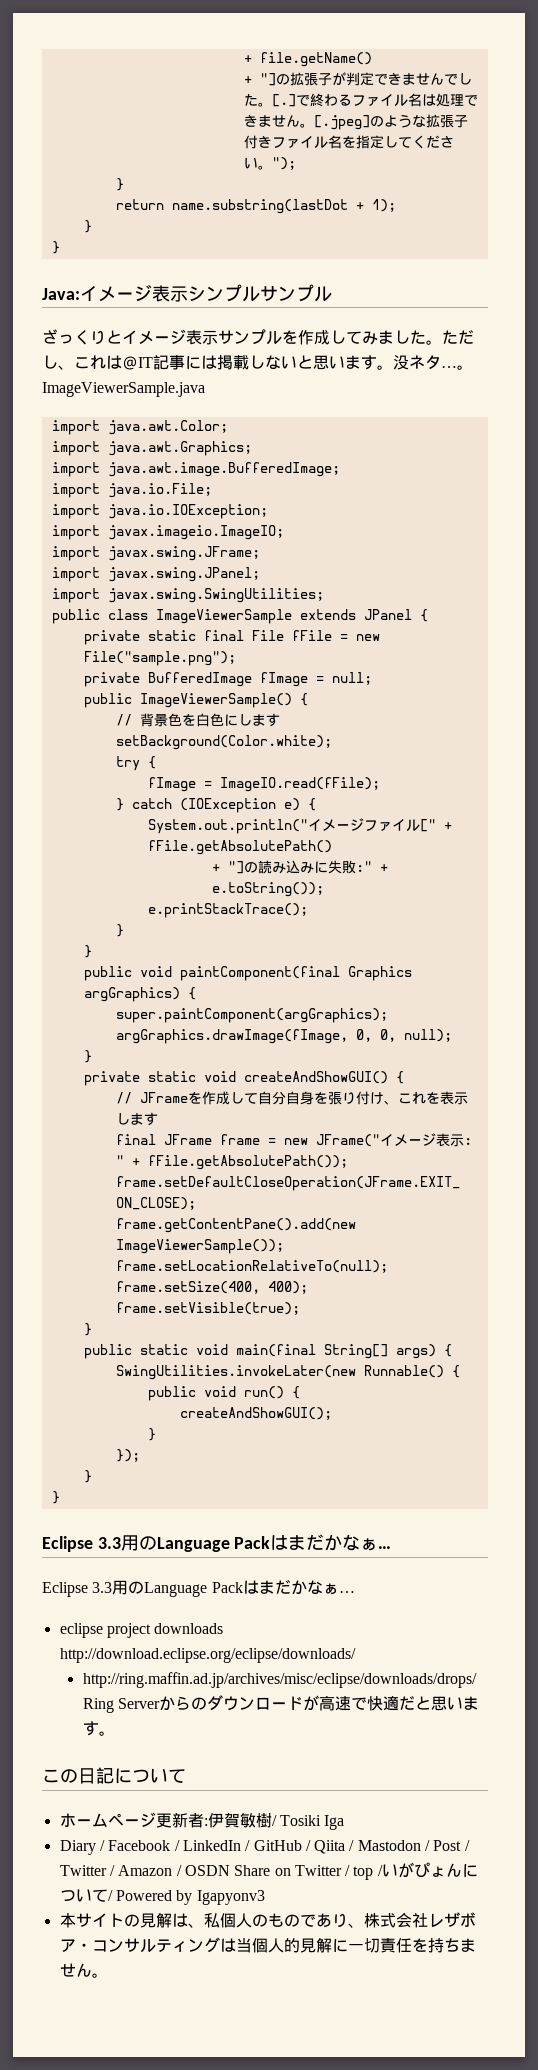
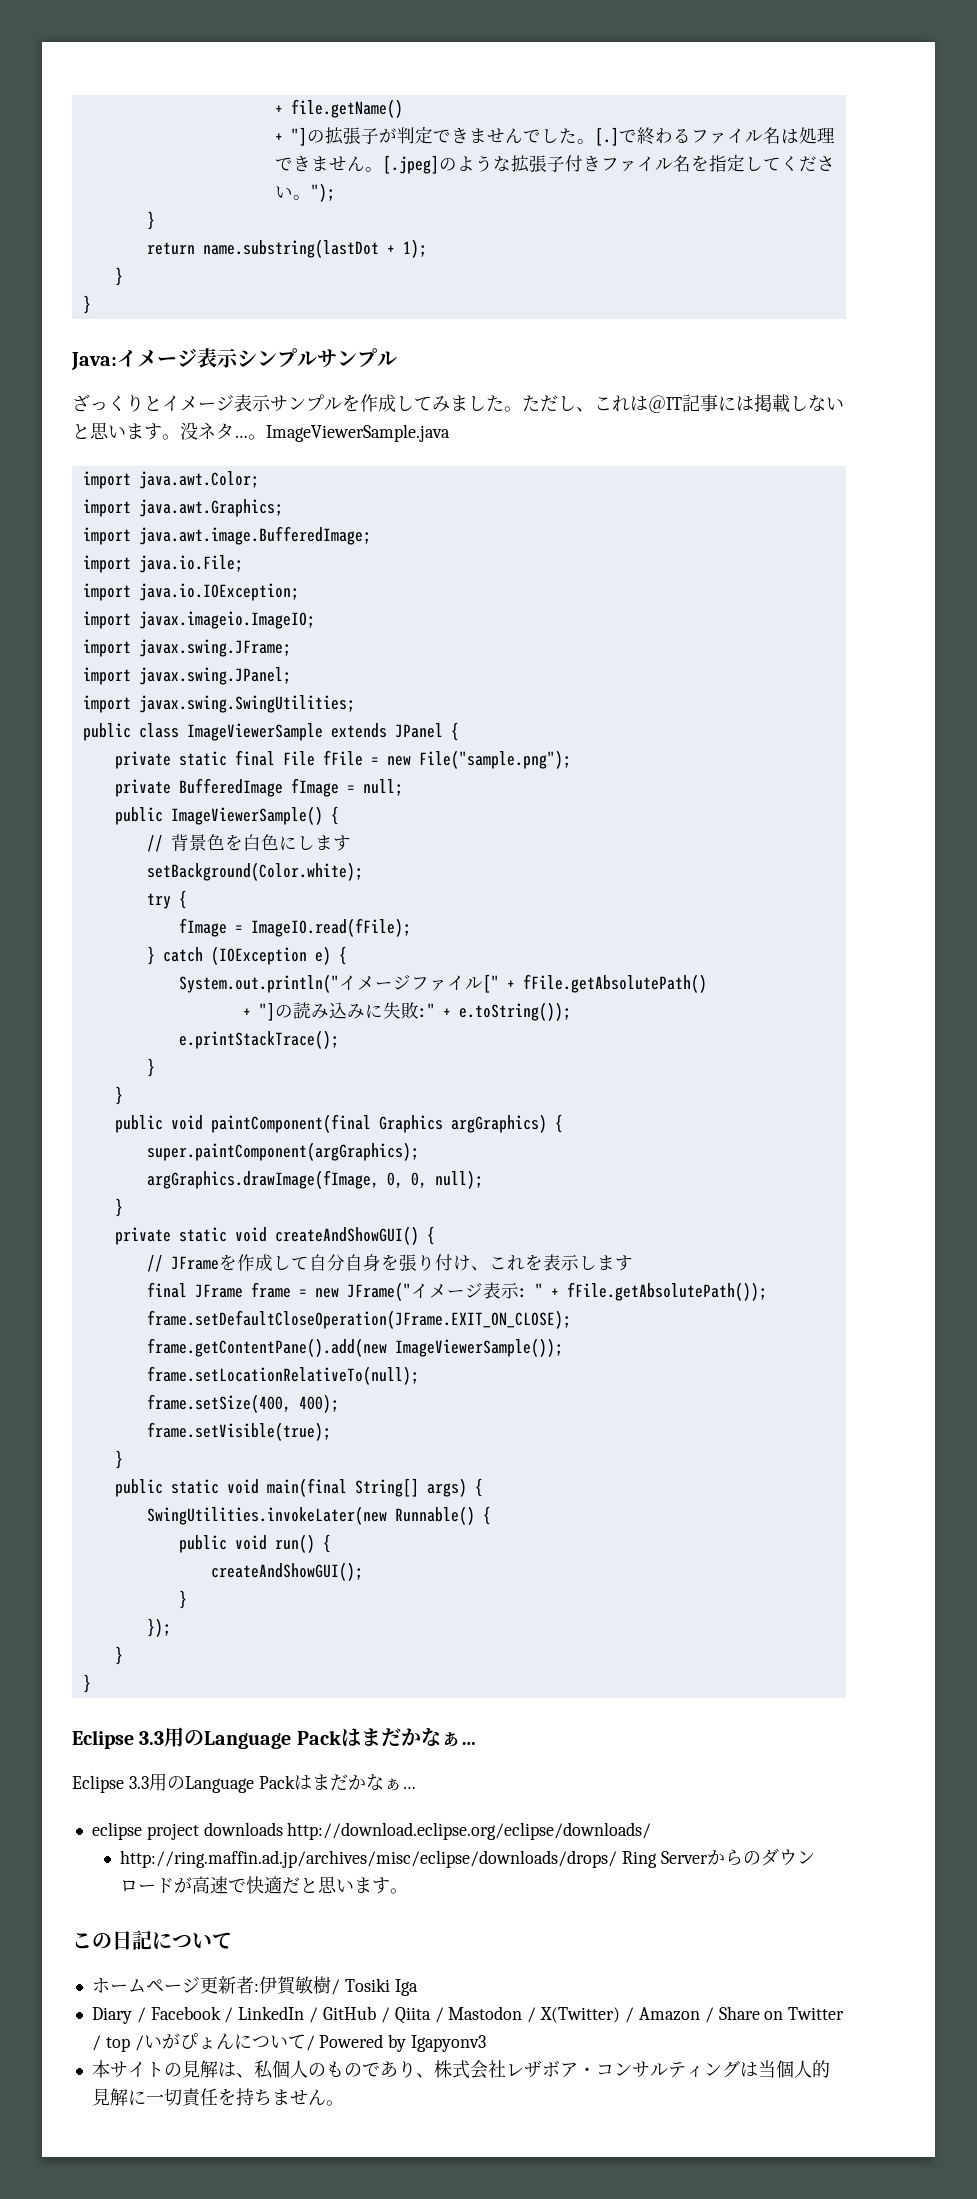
- Diary / Facebook / LinkedIn / GitHub / Qiita / Mastodon / Post / Twitter / Amazon / OSDN Share on Twitter / top /いがぴょんについて/ Powered by Igapyonv3
+ Diary / Facebook / LinkedIn / GitHub / Qiita / Mastodon / X(Twitter) / Amazon / Share on Twitter / top /いがぴょんについて/ Powered by Igapyonv3

